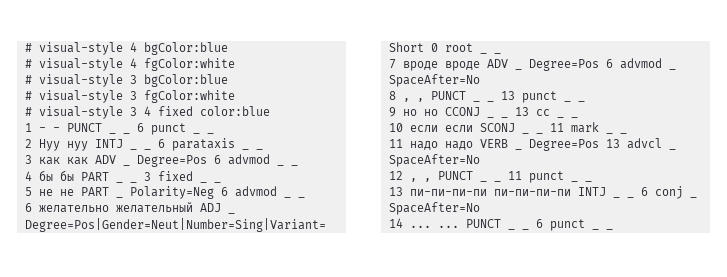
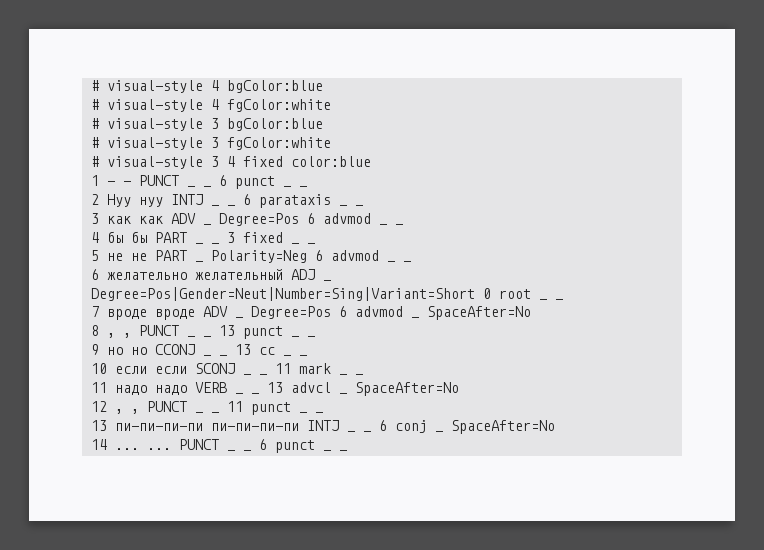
- 11 надо надо VERB _ Degree=Pos 13 advcl _ SpaceAfter=No
+ 11 надо надо VERB _ _ 13 advcl _ SpaceAfter=No

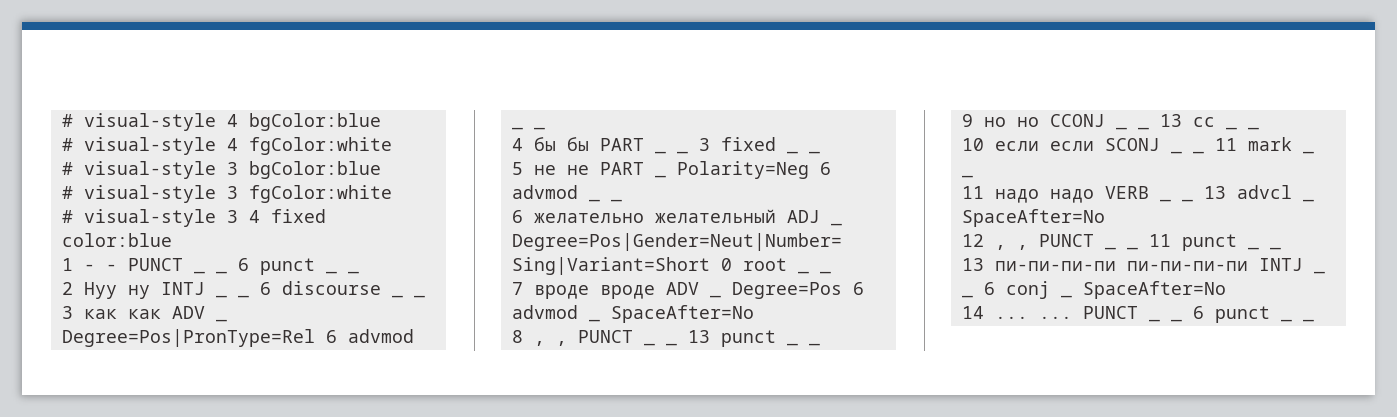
- 2 Нуу нуу INTJ _ _ 6 parataxis _ _
+ 2 Нуу ну INTJ _ _ 6 discourse _ _
- 3 как как ADV _ Degree=Pos 6 advmod _ _
+ 3 как как ADV _ Degree=Pos|PronType=Rel 6 advmod _ _

